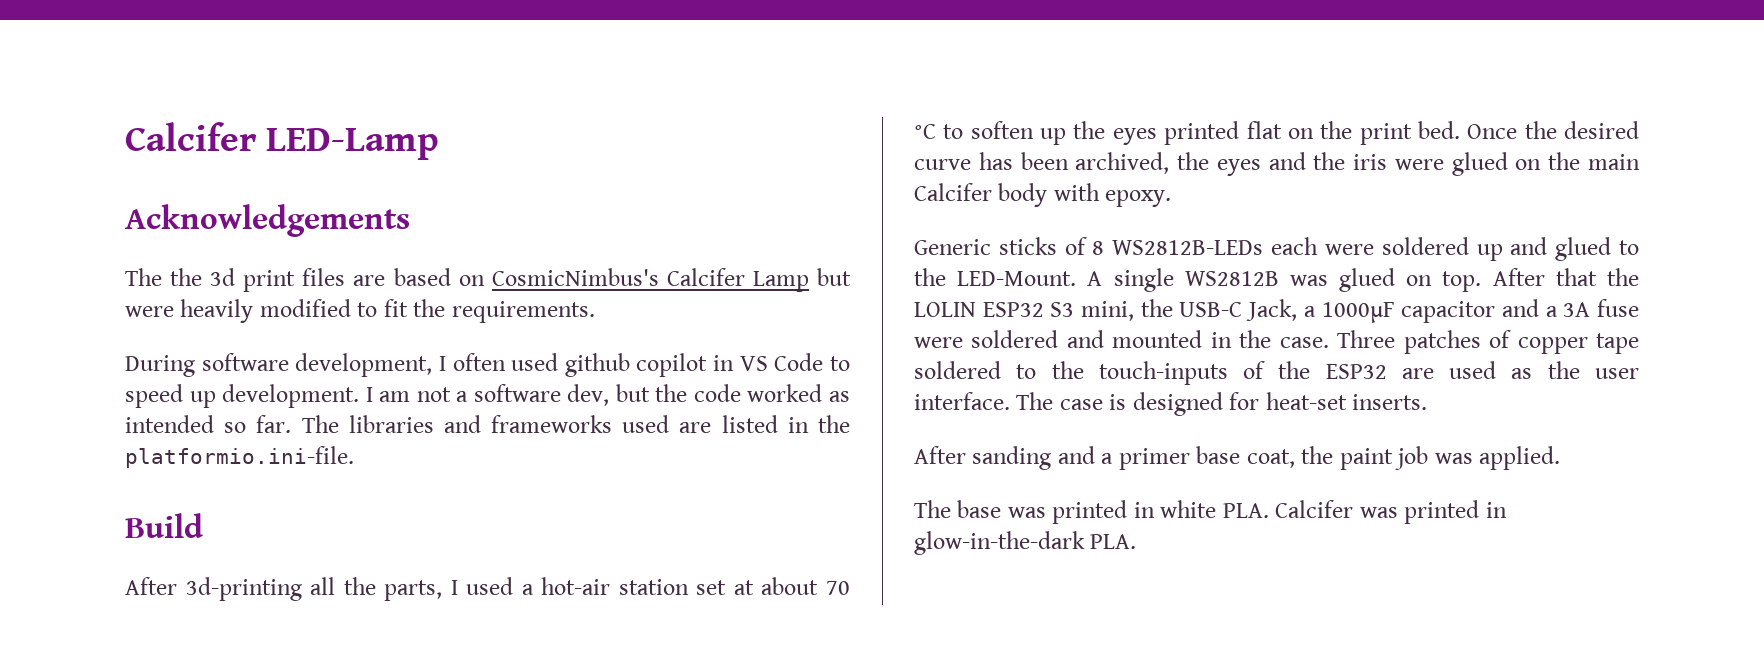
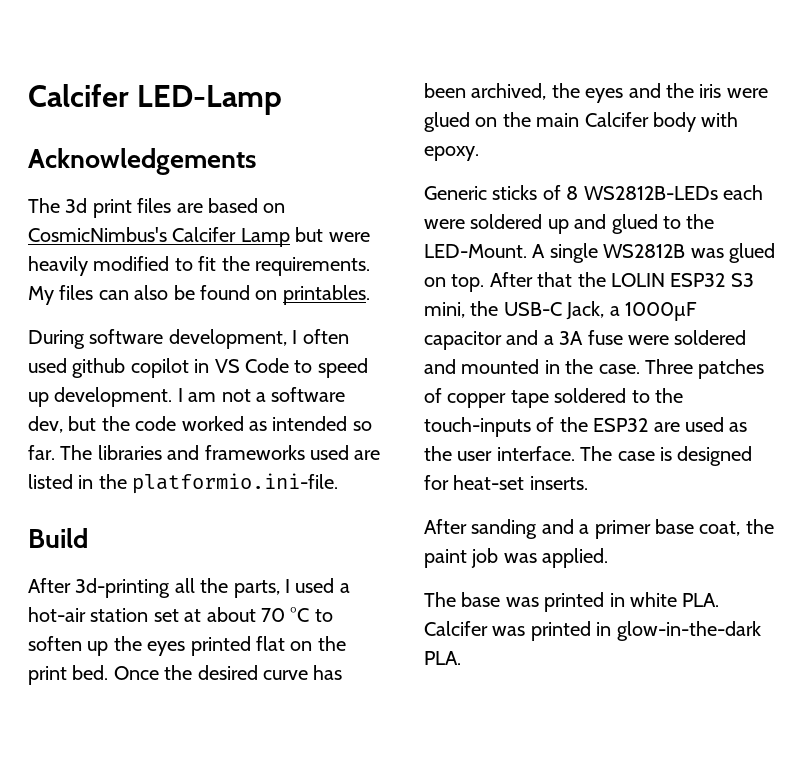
- The the 3d print files are based on CosmicNimbus's Calcifer Lamp but were heavily modified to fit the requirements.
+ The 3d print files are based on CosmicNimbus's Calcifer Lamp but were heavily modified to fit the requirements. My files can also be found on printables.

